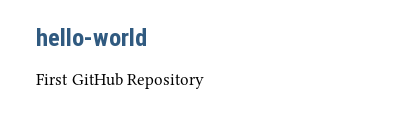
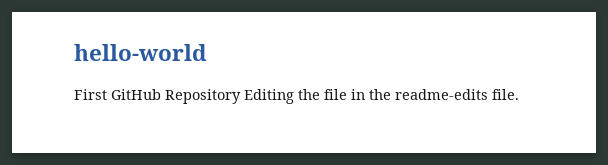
- First GitHub Repository
+ First GitHub Repository Editing the file in the readme-edits file.

